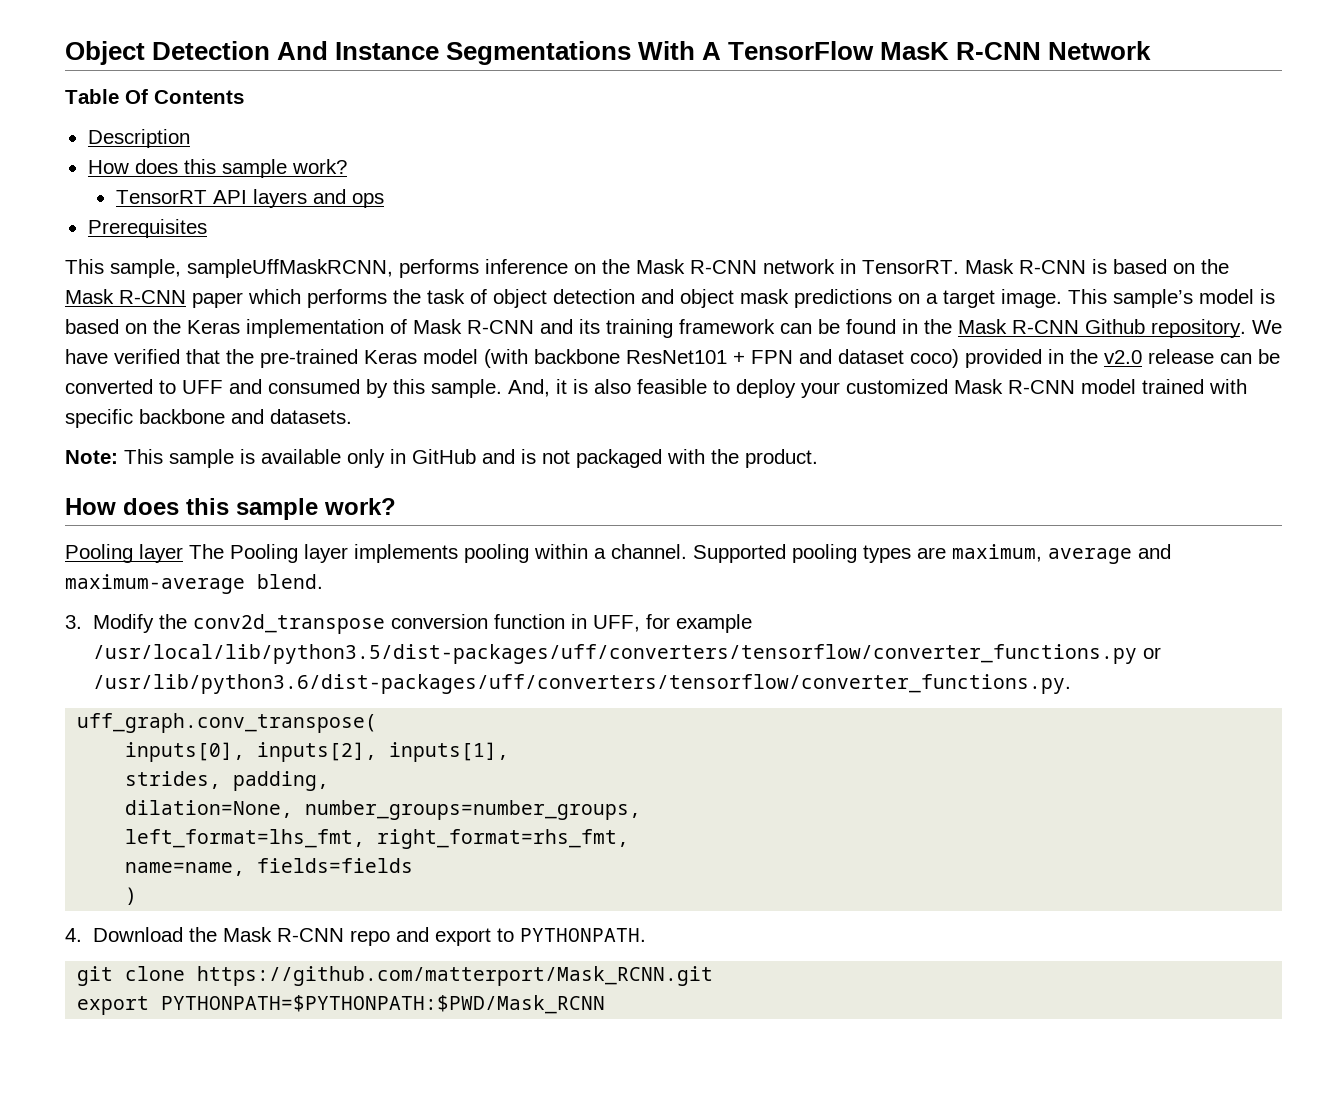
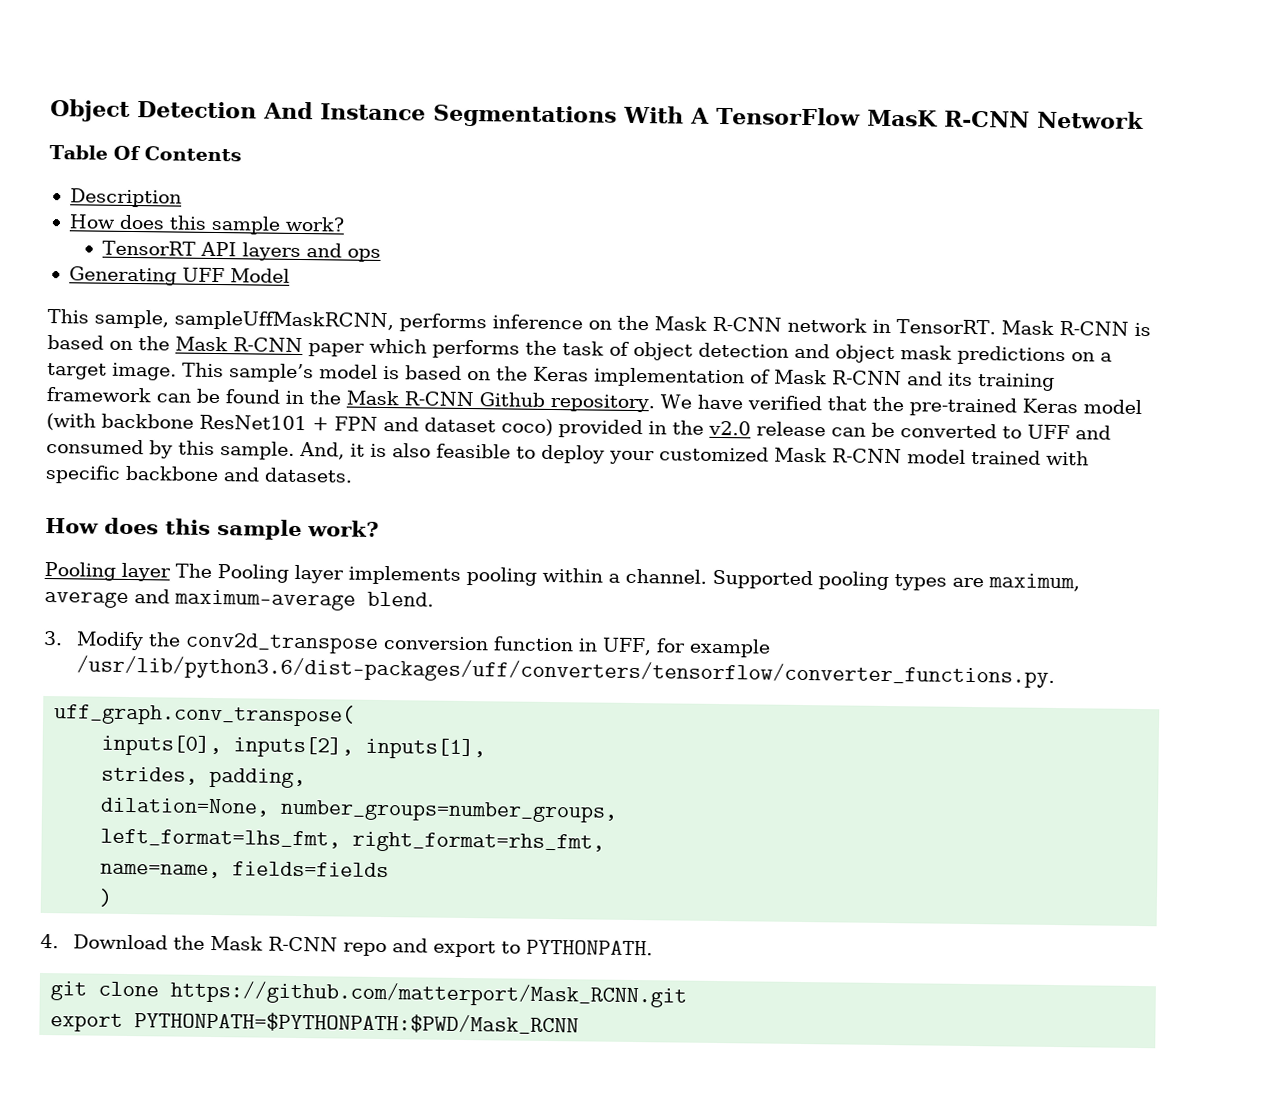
- Prerequisites
+ Generating UFF Model
- Note: This sample is available only in GitHub and is not packaged with the product.
- 3. Modify the conv2d_transpose conversion function in UFF, for example /usr/local/lib/python3.5/dist-packages/uff/converters/tensorflow/converter_functions.py or /usr/lib/python3.6/dist-packages/uff/converters/tensorflow/converter_functions.py.
+ 3. Modify the conv2d_transpose conversion function in UFF, for example /usr/lib/python3.6/dist-packages/uff/converters/tensorflow/converter_functions.py.

